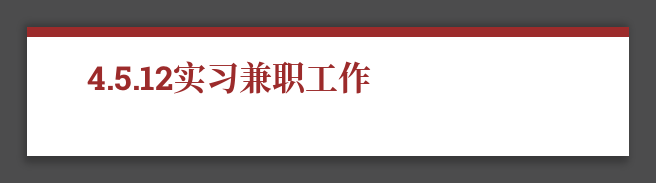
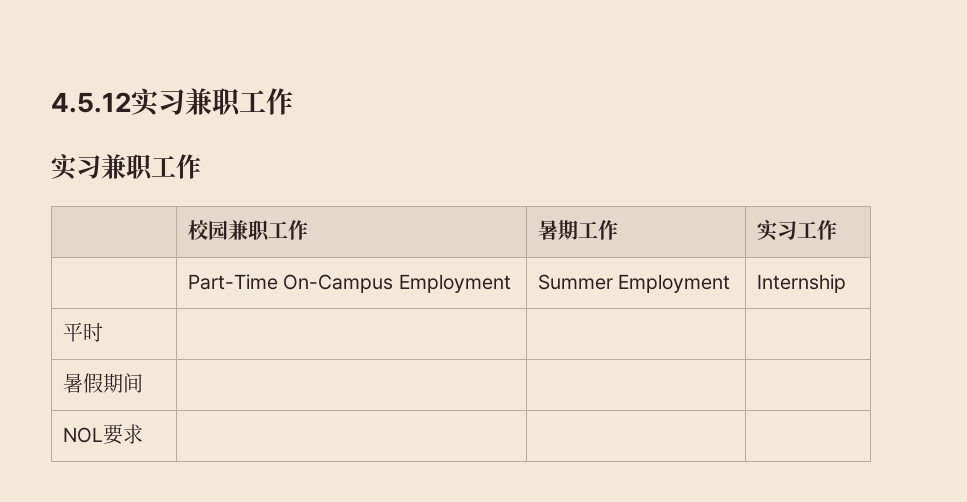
  4.5.12实习兼职工作
+ 实习兼职工作
+ | 校园兼职工作 | 暑期工作 | 实习工作
+ | Part-Time On-Campus Employment | Summer Employment | Internship
+ 平时 | | |
+ 暑假期间 | | |
+ NOL要求 | | |

